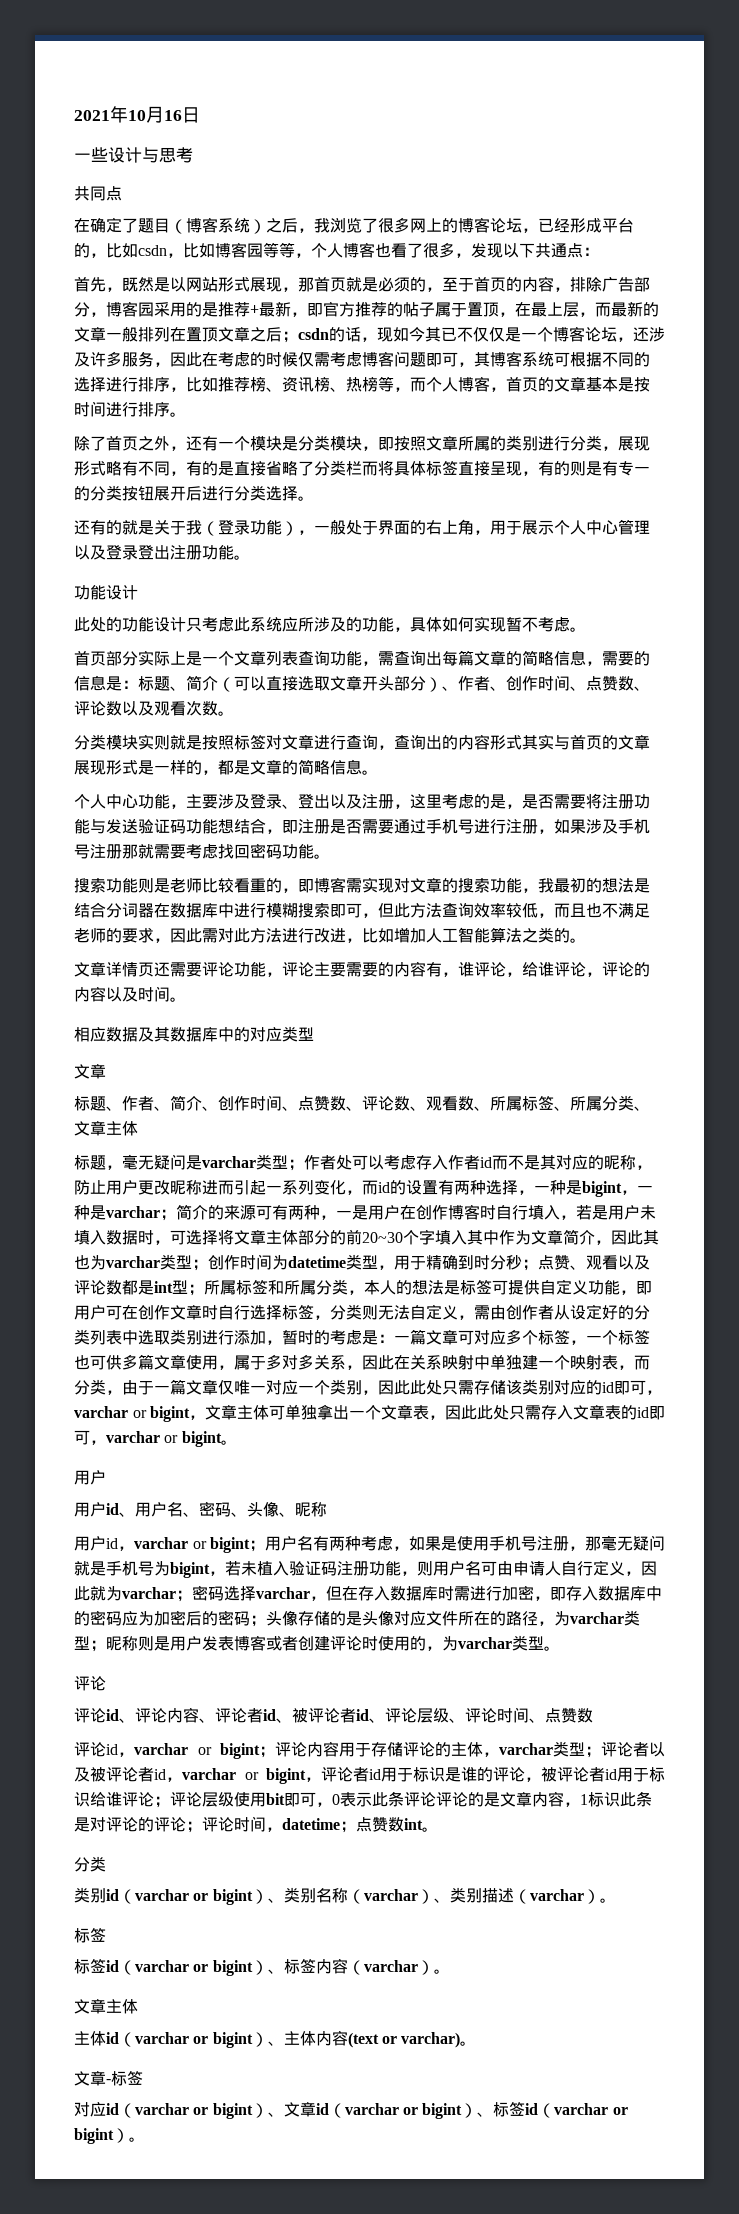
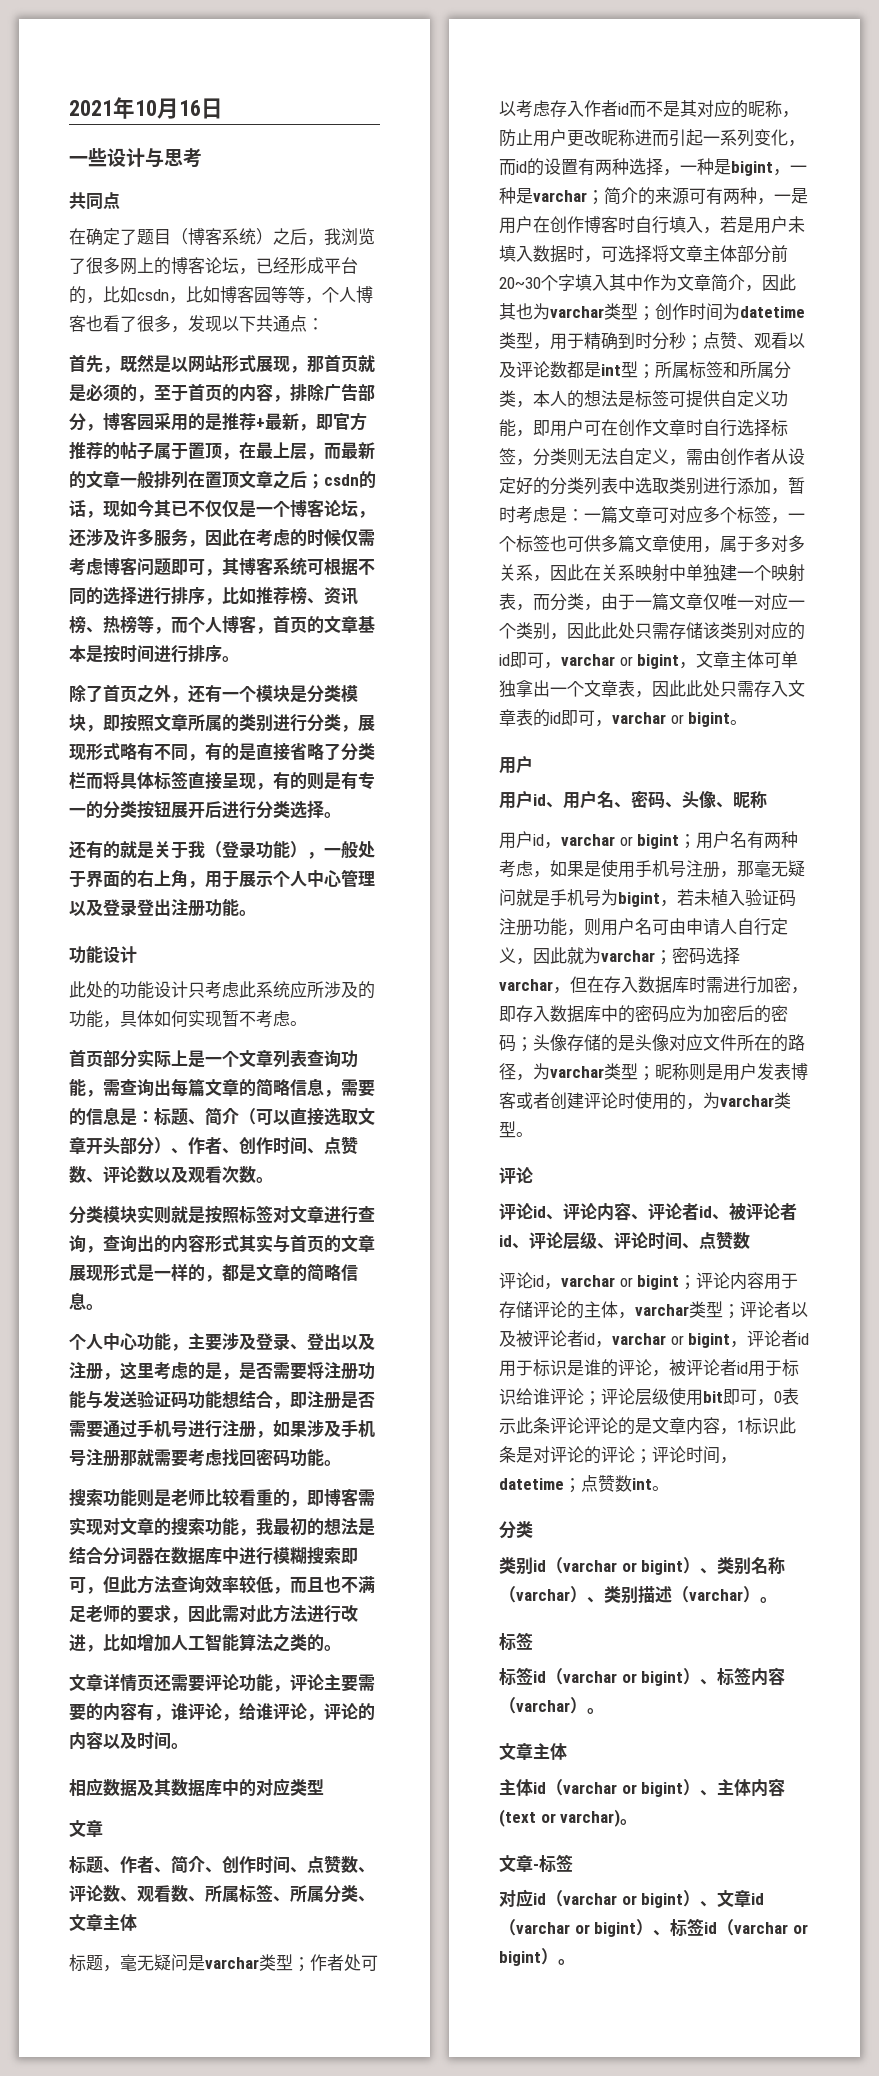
- 简介的来源可有两种，一是用户在创作博客时自行填入，若是用户未填入数据时，可选择将文章主体部分的前20~30个字填入其中作为文章简介，因此其也为varchar类型；
+ 简介的来源可有两种，一是用户在创作博客时自行填入，若是用户未填入数据时，可选择将文章主体部分前20~30个字填入其中作为文章简介，因此其也为varchar类型；
- 所属标签和所属分类，本人的想法是标签可提供自定义功能，即用户可在创作文章时自行选择标签，分类则无法自定义，需由创作者从设定好的分类列表中选取类别进行添加，暂时的考虑是：
+ 所属标签和所属分类，本人的想法是标签可提供自定义功能，即用户可在创作文章时自行选择标签，分类则无法自定义，需由创作者从设定好的分类列表中选取类别进行添加，暂时考虑是：

